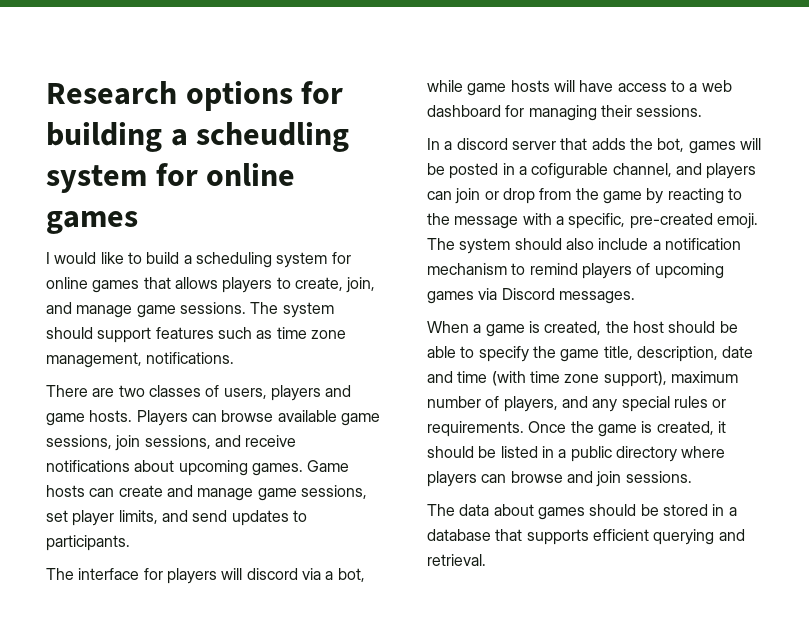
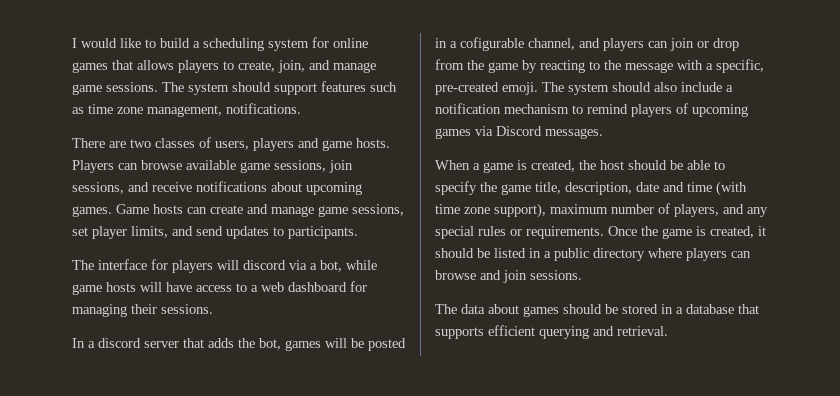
- Research options for building a scheudling system for online games

